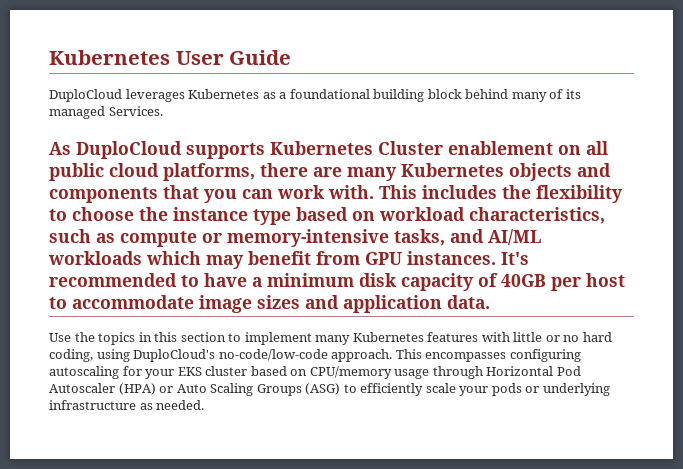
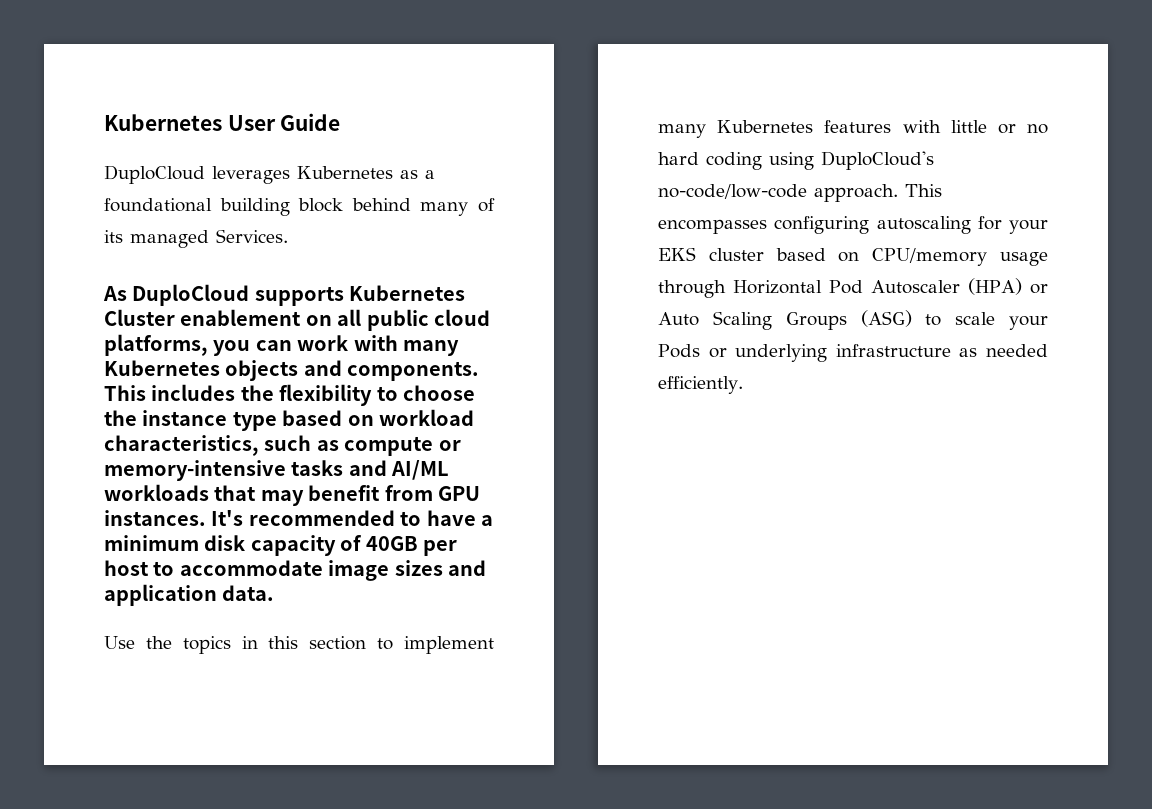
- As DuploCloud supports Kubernetes Cluster enablement on all public cloud platforms, there are many Kubernetes objects and components that you can work with.
+ As DuploCloud supports Kubernetes Cluster enablement on all public cloud platforms, you can work with many Kubernetes objects and components.
- This includes the flexibility to choose the instance type based on workload characteristics, such as compute or memory-intensive tasks, and AI/ML workloads which may benefit from GPU instances.
+ This includes the flexibility to choose the instance type based on workload characteristics, such as compute or memory-intensive tasks and AI/ML workloads that may benefit from GPU instances.
- Use the topics in this section to implement many Kubernetes features with little or no hard coding, using DuploCloud's no-code/low-code approach.
+ Use the topics in this section to implement many Kubernetes features with little or no hard coding using DuploCloud's no-code/low-code approach.
- This encompasses configuring autoscaling for your EKS cluster based on CPU/memory usage through Horizontal Pod Autoscaler (HPA) or Auto Scaling Groups (ASG) to efficiently scale your pods or underlying infrastructure as needed.
+ This encompasses configuring autoscaling for your EKS cluster based on CPU/memory usage through Horizontal Pod Autoscaler (HPA) or Auto Scaling Groups (ASG) to scale your Pods or underlying infrastructure as needed efficiently.

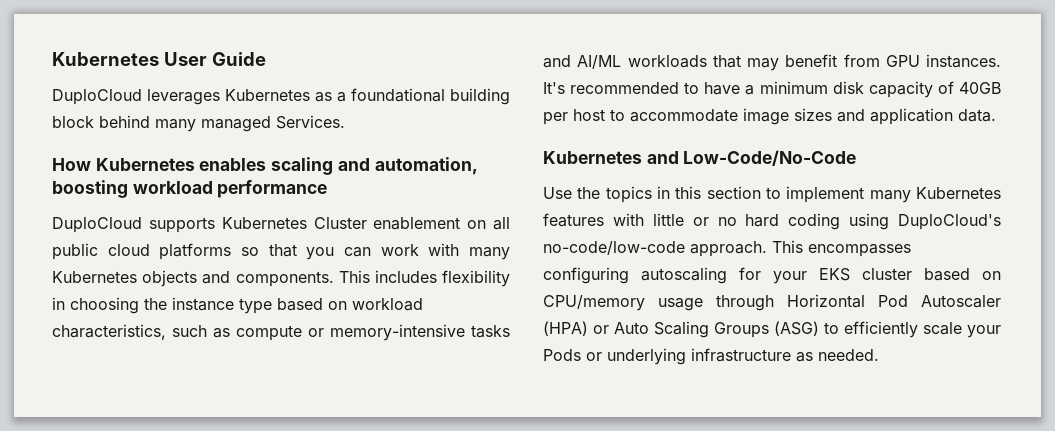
- DuploCloud leverages Kubernetes as a foundational building block behind many of its managed Services.
+ DuploCloud leverages Kubernetes as a foundational building block behind many managed Services.
- As DuploCloud supports Kubernetes Cluster enablement on all public cloud platforms, you can work with many Kubernetes objects and components.
+ How Kubernetes enables scaling and automation, boosting workload performance
+ DuploCloud supports Kubernetes Cluster enablement on all public cloud platforms so that you can work with many Kubernetes objects and components.
- This includes the flexibility to choose the instance type based on workload characteristics, such as compute or memory-intensive tasks and AI/ML workloads that may benefit from GPU instances.
+ This includes flexibility in choosing the instance type based on workload characteristics, such as compute or memory-intensive tasks and AI/ML workloads that may benefit from GPU instances.
+ Kubernetes and Low-Code/No-Code
- This encompasses configuring autoscaling for your EKS cluster based on CPU/memory usage through Horizontal Pod Autoscaler (HPA) or Auto Scaling Groups (ASG) to scale your Pods or underlying infrastructure as needed efficiently.
+ This encompasses configuring autoscaling for your EKS cluster based on CPU/memory usage through Horizontal Pod Autoscaler (HPA) or Auto Scaling Groups (ASG) to efficiently scale your Pods or underlying infrastructure as needed.

